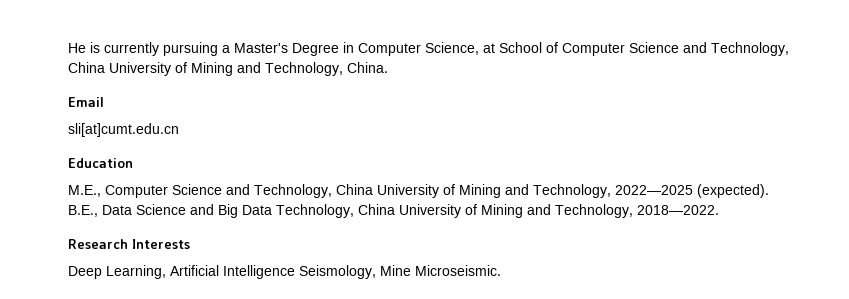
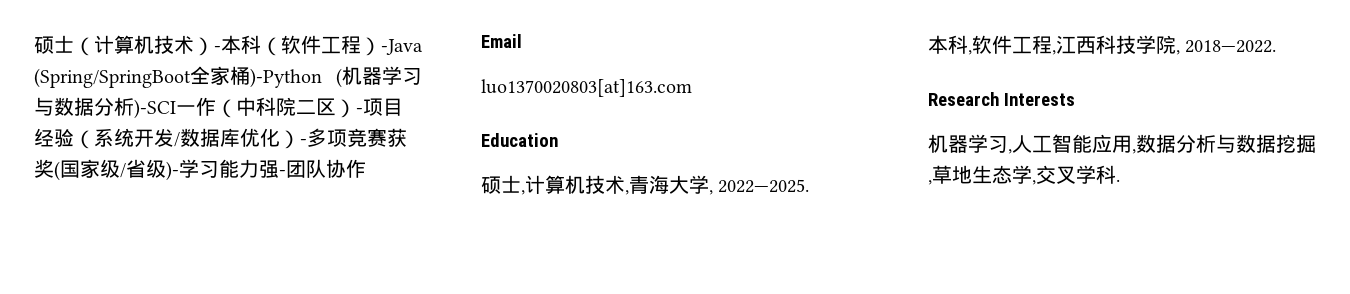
- He is currently pursuing a Master's Degree in Computer Science, at School of Computer Science and Technology, China University of Mining and Technology, China.
+ 硕士（计算机技术）-本科（软件工程）-Java (Spring/SpringBoot全家桶)-Python (机器学习与数据分析)-SCI一作（中科院二区）-项目经验（系统开发/数据库优化）-多项竞赛获奖(国家级/省级)-学习能力强-团队协作
- sli[at]cumt.edu.cn
+ luo1370020803[at]163.com
- M.E., Computer Science and Technology, China University of Mining and Technology, 2022—2025 (expected).
- B.E., Data Science and Big Data Technology, China University of Mining and Technology, 2018—2022.
+ 硕士,计算机技术,青海大学, 2022—2025.
+ 本科,软件工程,江西科技学院, 2018—2022.
  Research Interests
- Deep Learning, Artificial Intelligence Seismology, Mine Microseismic.
+ 机器学习,人工智能应用,数据分析与数据挖掘,草地生态学,交叉学科.

